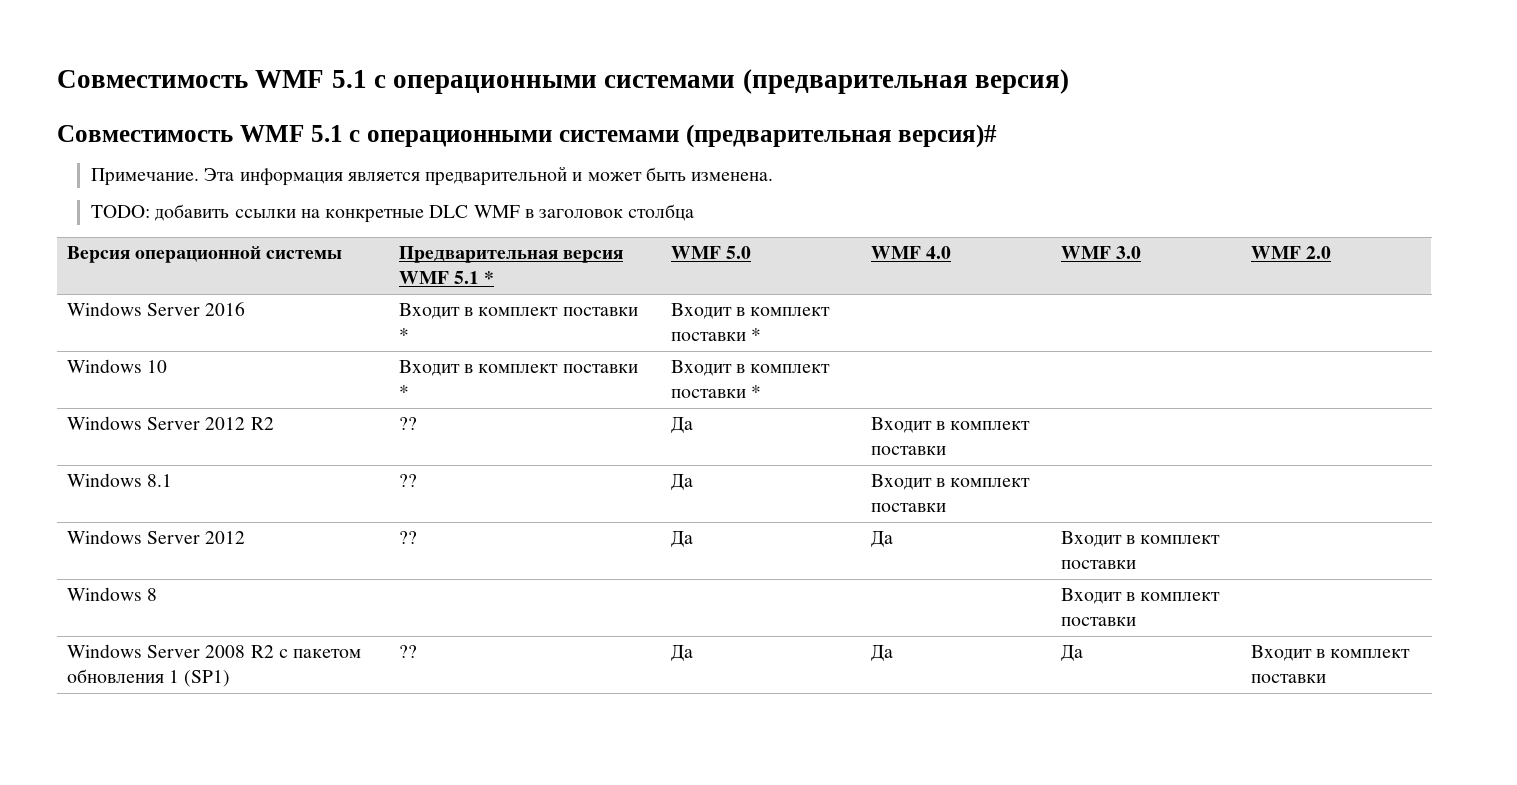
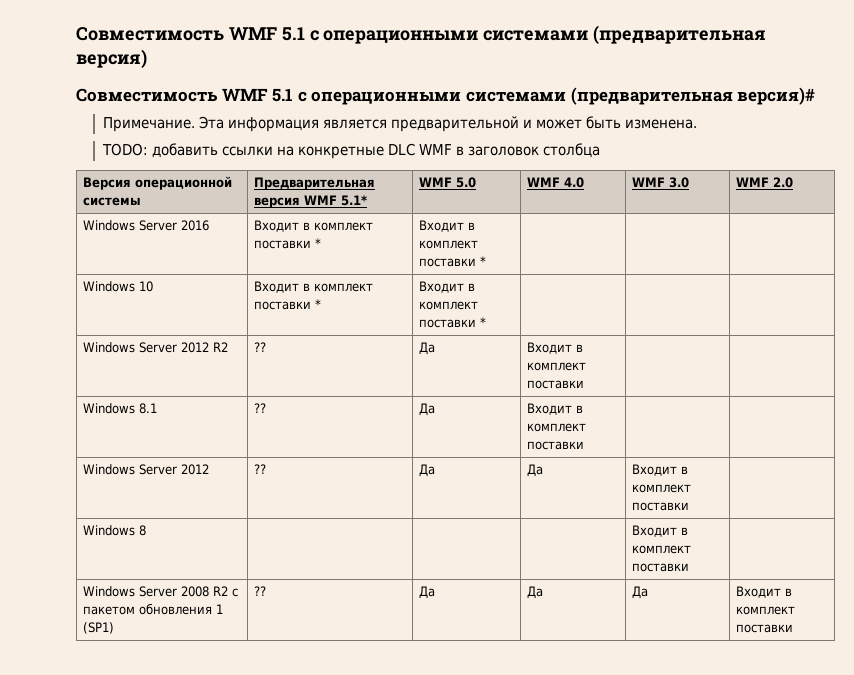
- Версия операционной системы | Предварительная версия WMF 5.1 * | WMF 5.0 | WMF 4.0 | WMF 3.0 | WMF 2.0
+ Версия операционной системы | Предварительная версия WMF 5.1* | WMF 5.0 | WMF 4.0 | WMF 3.0 | WMF 2.0

